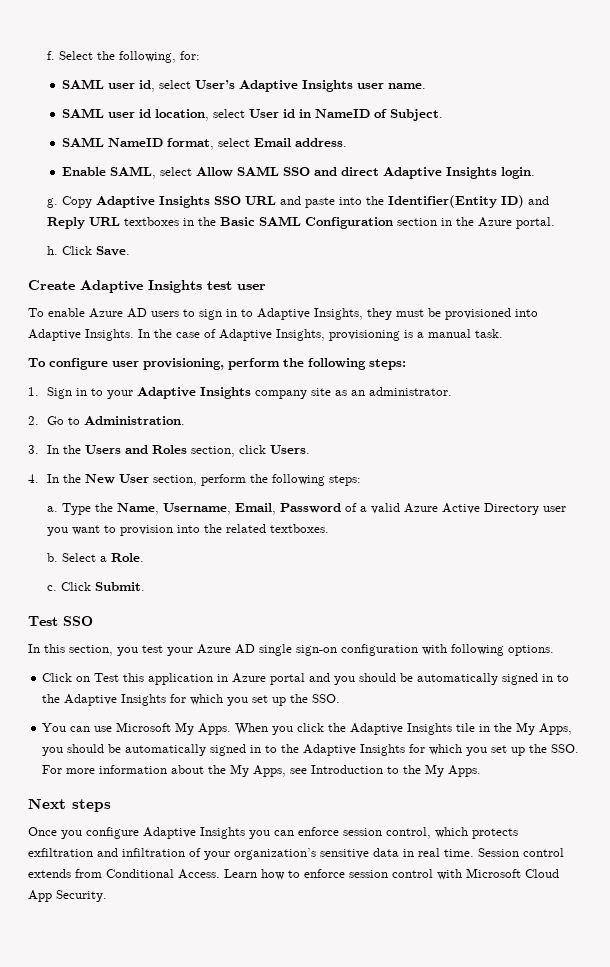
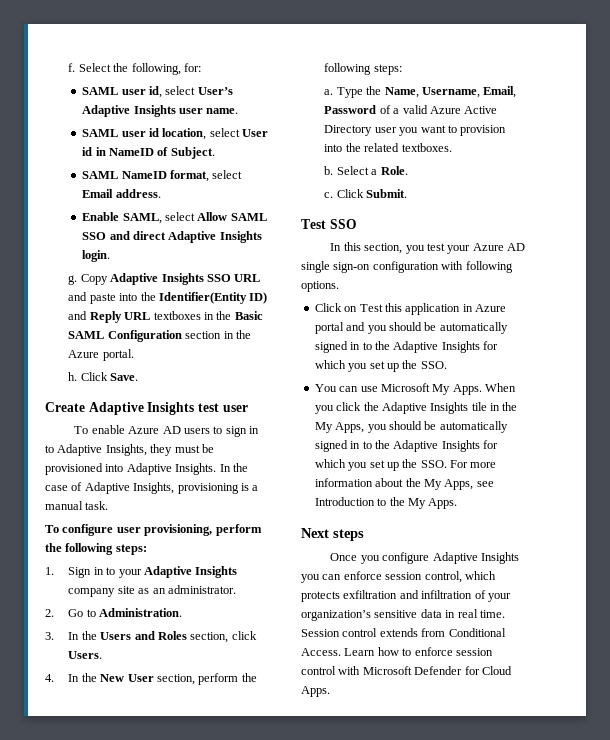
- Learn how to enforce session control with Microsoft Cloud App Security.
+ Learn how to enforce session control with Microsoft Defender for Cloud Apps.

